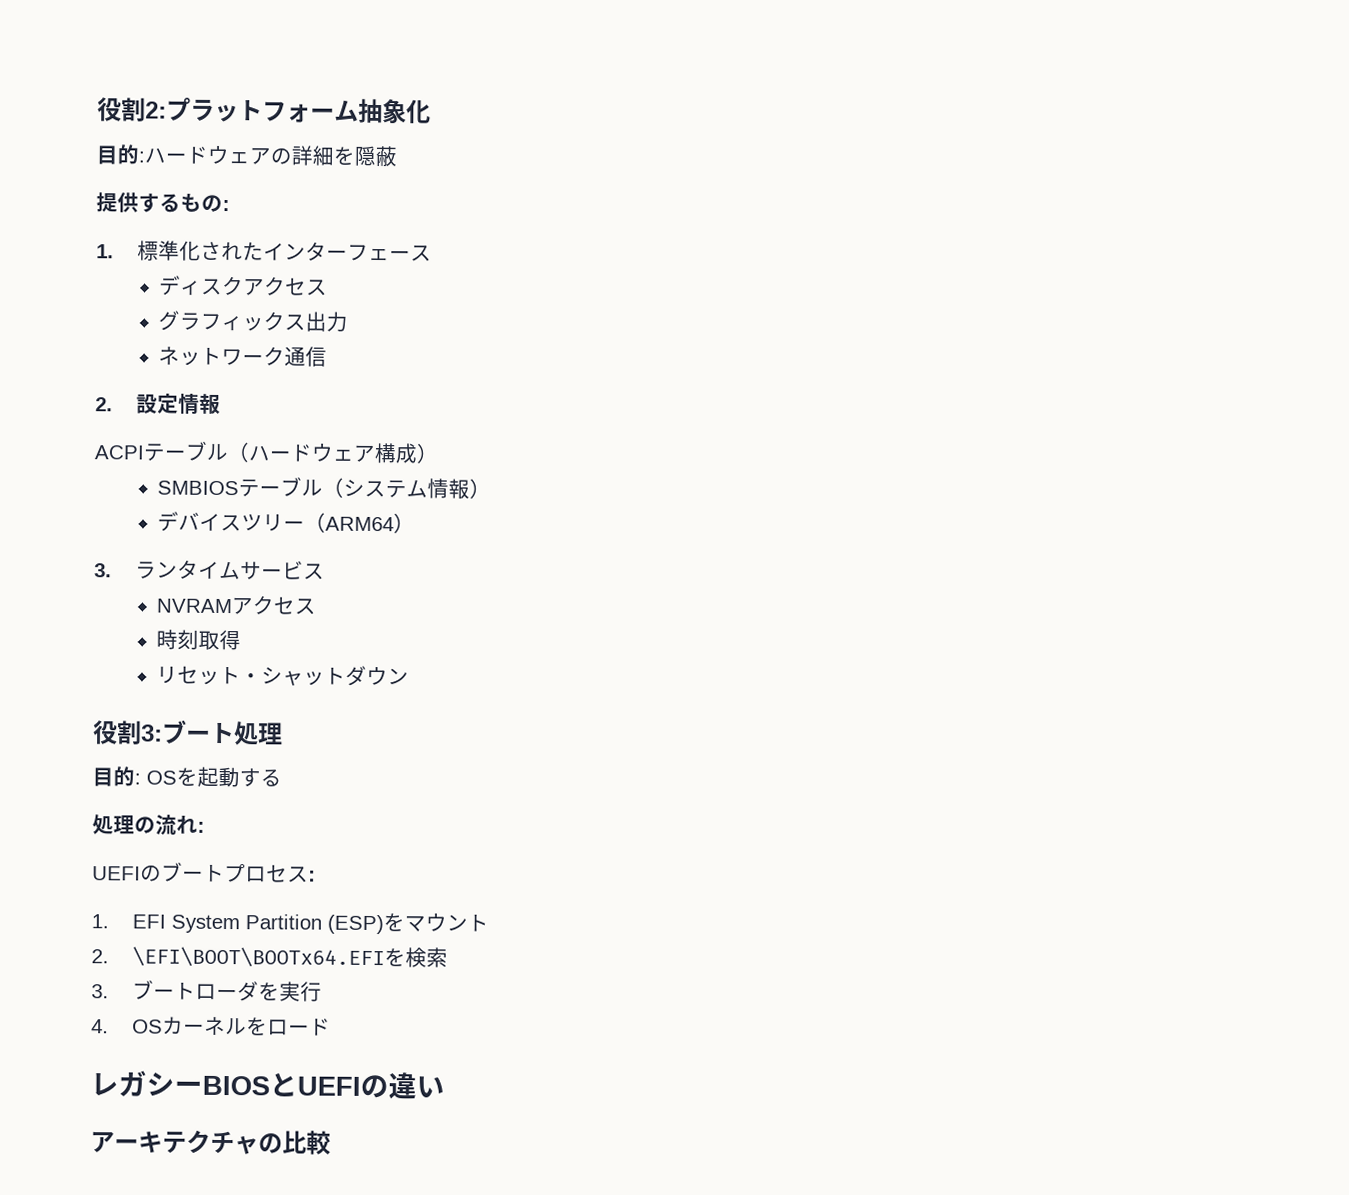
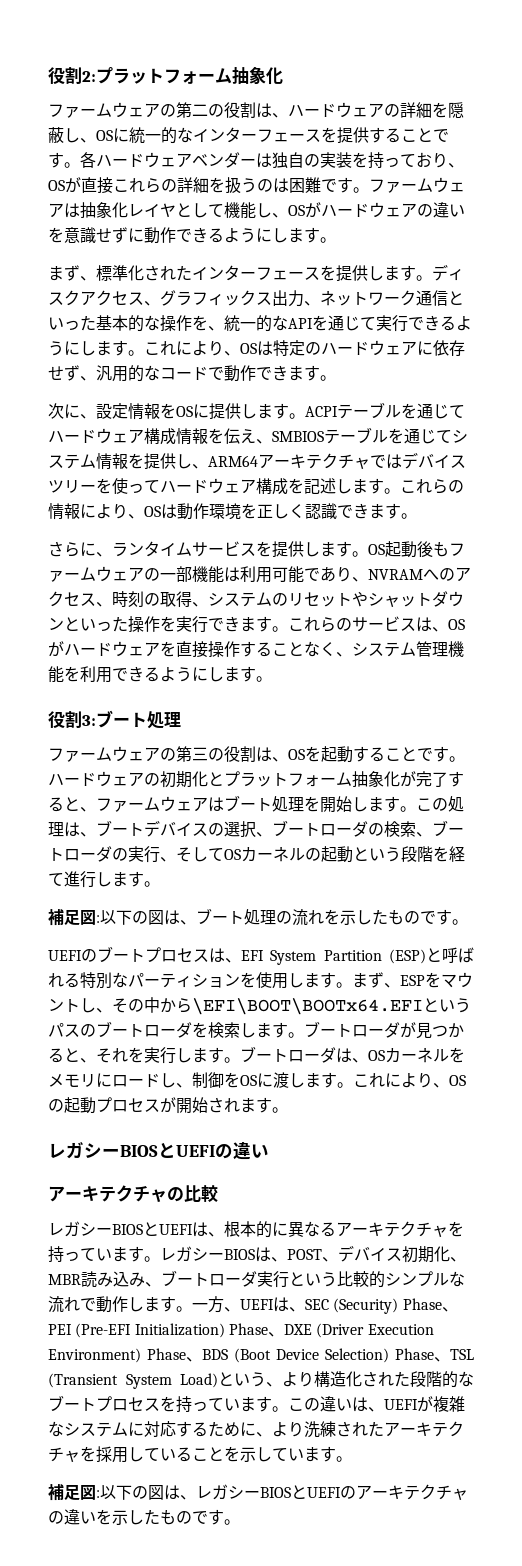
- 目的:ハードウェアの詳細を隠蔽
- 提供するもの:
- 1.標準化されたインターフェース
- ディスクアクセス
- グラフィックス出力
- ネットワーク通信
- 2.設定情報
- ACPIテーブル（ハードウェア構成）
- SMBIOSテーブル（システム情報）
- デバイスツリー（ARM64）
- 3.ランタイムサービス
- NVRAMアクセス
- 時刻取得
- リセット・シャットダウン
+ ファームウェアの第二の役割は、ハードウェアの詳細を隠蔽し、OSに統一的なインターフェースを提供することです。各ハードウェアベンダーは独自の実装を持っており、OSが直接これらの詳細を扱うのは困難です。ファームウェアは抽象化レイヤとして機能し、OSがハードウェアの違いを意識せずに動作できるようにします。
+ まず、標準化されたインターフェースを提供します。ディスクアクセス、グラフィックス出力、ネットワーク通信といった基本的な操作を、統一的なAPIを通じて実行できるようにします。これにより、OSは特定のハードウェアに依存せず、汎用的なコードで動作できます。
+ 次に、設定情報をOSに提供します。ACPIテーブルを通じてハードウェア構成情報を伝え、SMBIOSテーブルを通じてシステム情報を提供し、ARM64アーキテクチャではデバイスツリーを使ってハードウェア構成を記述します。これらの情報により、OSは動作環境を正しく認識できます。
+ さらに、ランタイムサービスを提供します。OS起動後もファームウェアの一部機能は利用可能であり、NVRAMへのアクセス、時刻の取得、システムのリセットやシャットダウンといった操作を実行できます。これらのサービスは、OSがハードウェアを直接操作することなく、システム管理機能を利用できるようにします。
- 目的: OSを起動する
- 処理の流れ:
+ ファームウェアの第三の役割は、OSを起動することです。ハードウェアの初期化とプラットフォーム抽象化が完了すると、ファームウェアはブート処理を開始します。この処理は、ブートデバイスの選択、ブートローダの検索、ブートローダの実行、そしてOSカーネルの起動という段階を経て進行します。
+ 補足図:以下の図は、ブート処理の流れを示したものです。
- UEFIのブートプロセス:
- 1. EFI System Partition (ESP)をマウント
- 2. \EFI\BOOT\BOOTx64.EFIを検索
- 3.ブートローダを実行
- 4. OSカーネルをロード
+ UEFIのブートプロセスは、EFI System Partition (ESP)と呼ばれる特別なパーティションを使用します。まず、ESPをマウントし、その中から\EFI\BOOT\BOOTx64.EFIというパスのブートローダを検索します。ブートローダが見つかると、それを実行します。ブートローダは、OSカーネルをメモリにロードし、制御をOSに渡します。これにより、OSの起動プロセスが開始されます。
+ レガシーBIOSとUEFIは、根本的に異なるアーキテクチャを持っています。レガシーBIOSは、POST、デバイス初期化、MBR読み込み、ブートローダ実行という比較的シンプルな流れで動作します。一方、UEFIは、SEC (Security) Phase、PEI (Pre-EFI Initialization) Phase、DXE (Driver Execution Environment) Phase、BDS (Boot Device Selection) Phase、TSL (Transient System Load)という、より構造化された段階的なブートプロセスを持っています。この違いは、UEFIが複雑なシステムに対応するために、より洗練されたアーキテクチャを採用していることを示しています。
+ 補足図:以下の図は、レガシーBIOSとUEFIのアーキテクチャの違いを示したものです。

